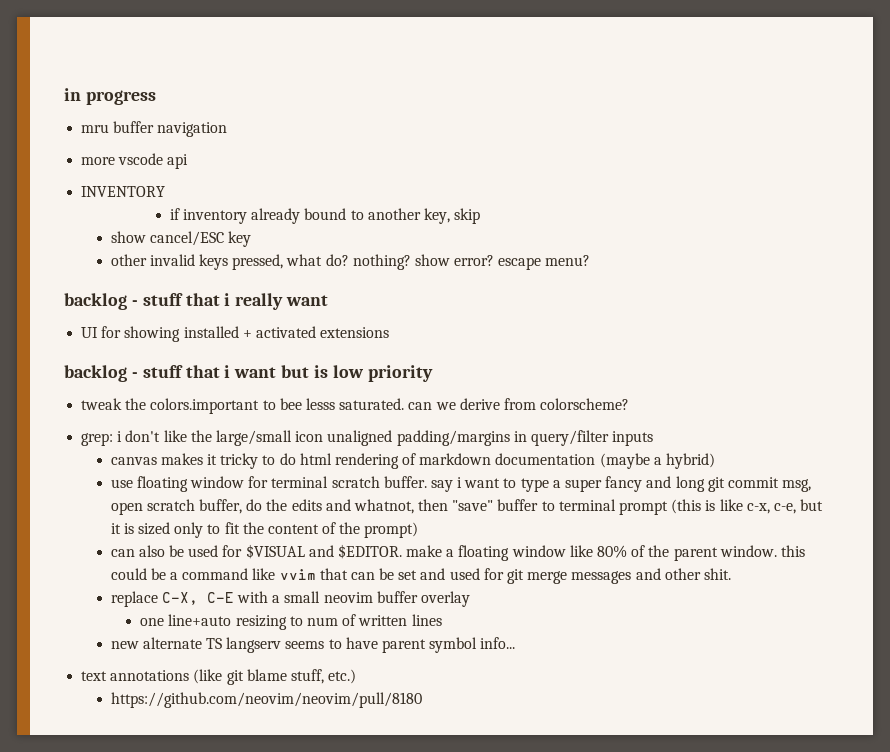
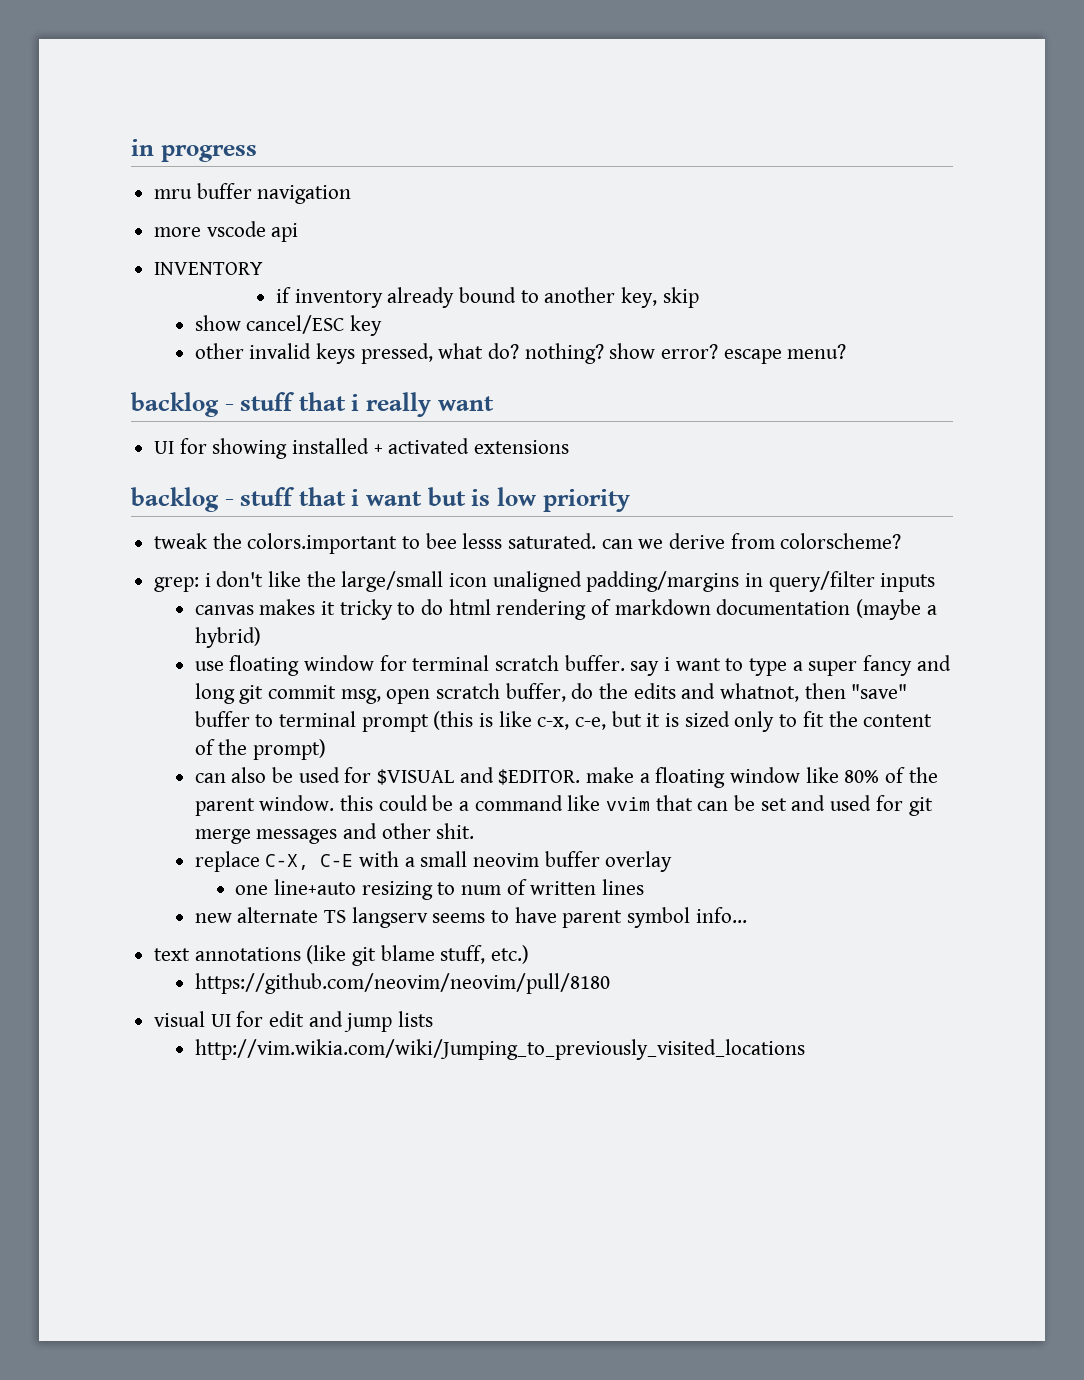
+ visual UI for edit and jump lists
+ http://vim.wikia.com/wiki/Jumping_to_previously_visited_locations

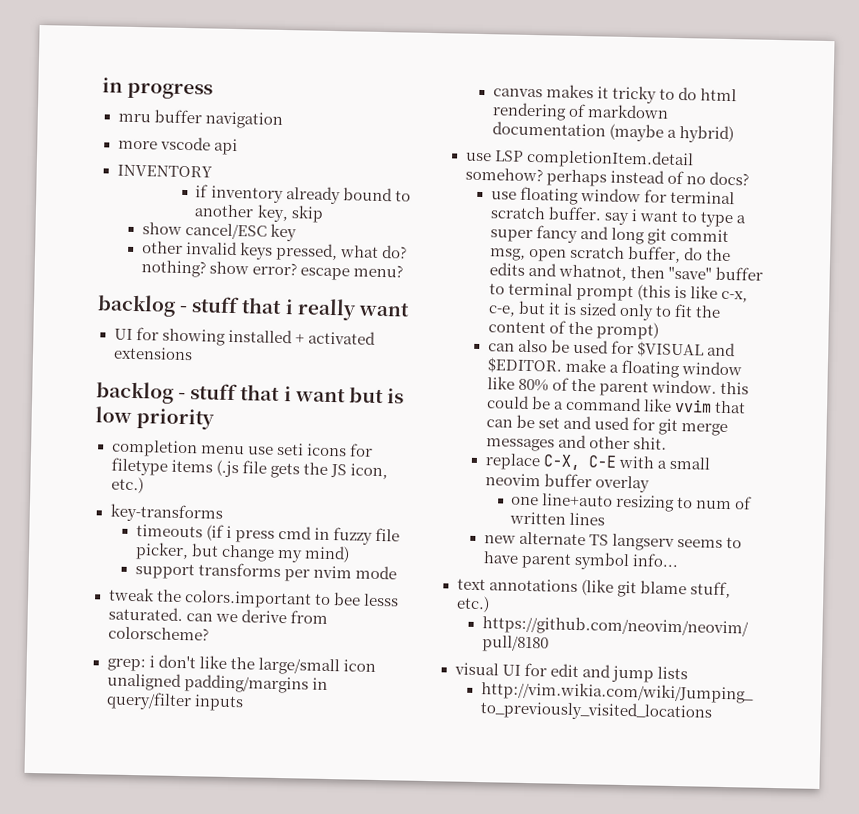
+ completion menu use seti icons for filetype items (.js file gets the JS icon, etc.)
+ key-transforms
+ timeouts (if i press cmd in fuzzy file picker, but change my mind)
+ support transforms per nvim mode
+ use LSP completionItem.detail somehow? perhaps instead of no docs?

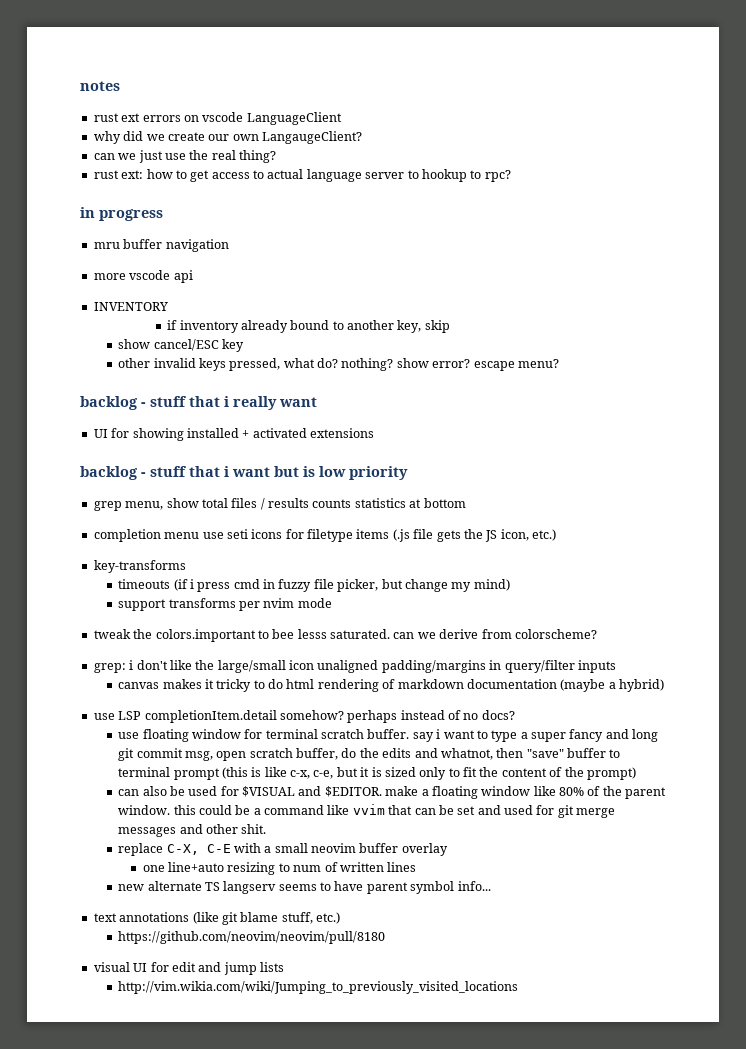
+ notes
+ rust ext errors on vscode LanguageClient
+ why did we create our own LangaugeClient?
+ can we just use the real thing?
+ rust ext: how to get access to actual language server to hookup to rpc?
+ grep menu, show total files / results counts statistics at bottom

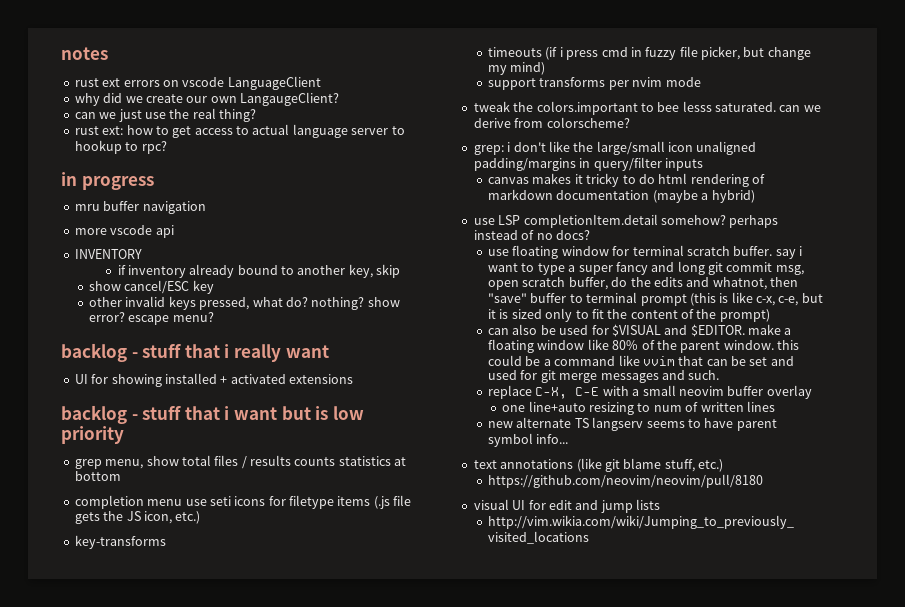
- can also be used for $VISUAL and $EDITOR. make a floating window like 80% of the parent window. this could be a command like vvim that can be set and used for git merge messages and other shit.
+ can also be used for $VISUAL and $EDITOR. make a floating window like 80% of the parent window. this could be a command like vvim that can be set and used for git merge messages and such.

